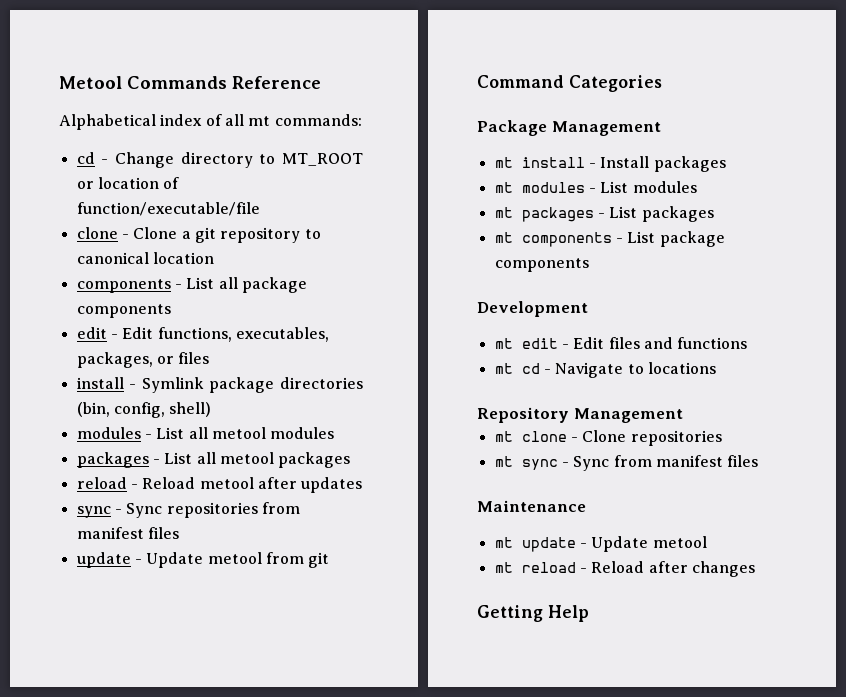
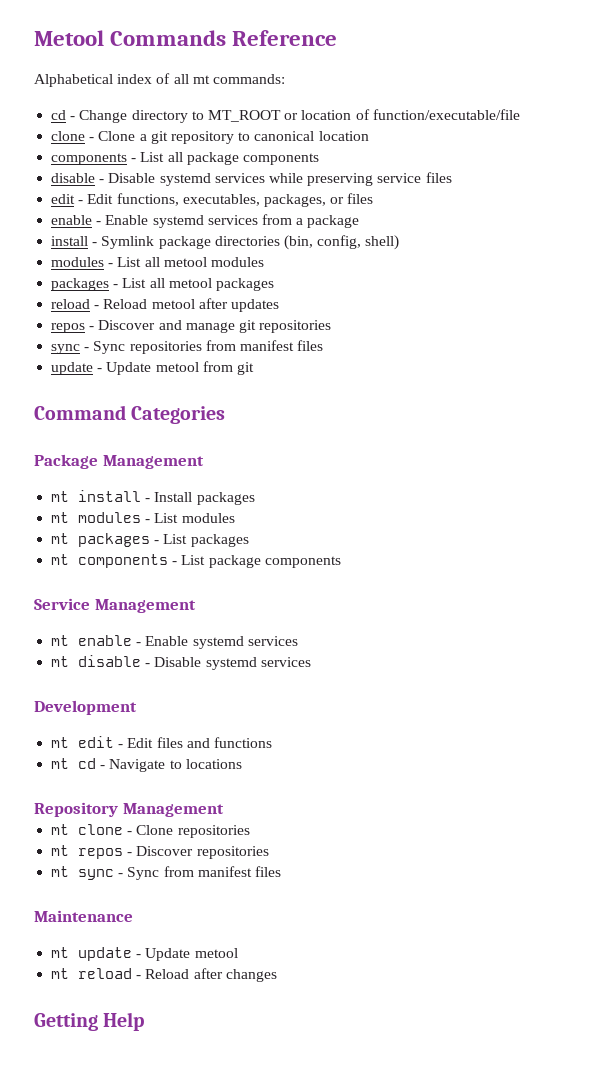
+ disable - Disable systemd services while preserving service files
+ enable - Enable systemd services from a package
+ repos - Discover and manage git repositories
+ Service Management
+ mt enable - Enable systemd services
+ mt disable - Disable systemd services
+ mt repos - Discover repositories

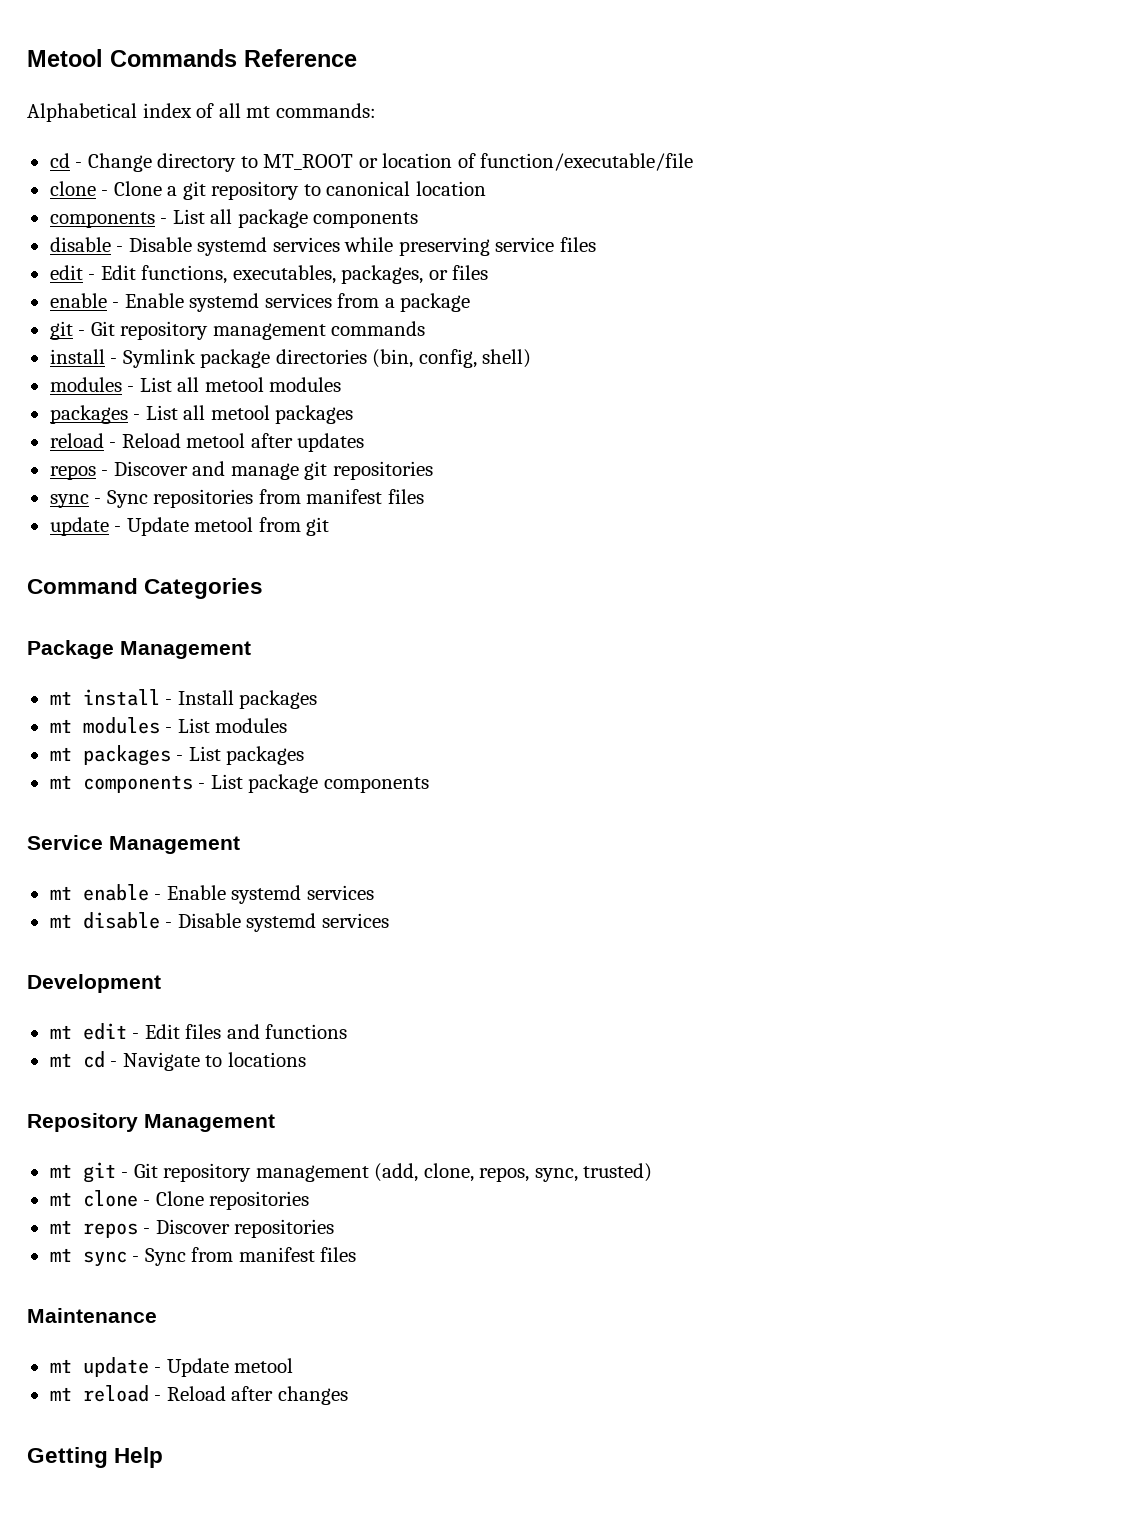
+ git - Git repository management commands
+ mt git - Git repository management (add, clone, repos, sync, trusted)

